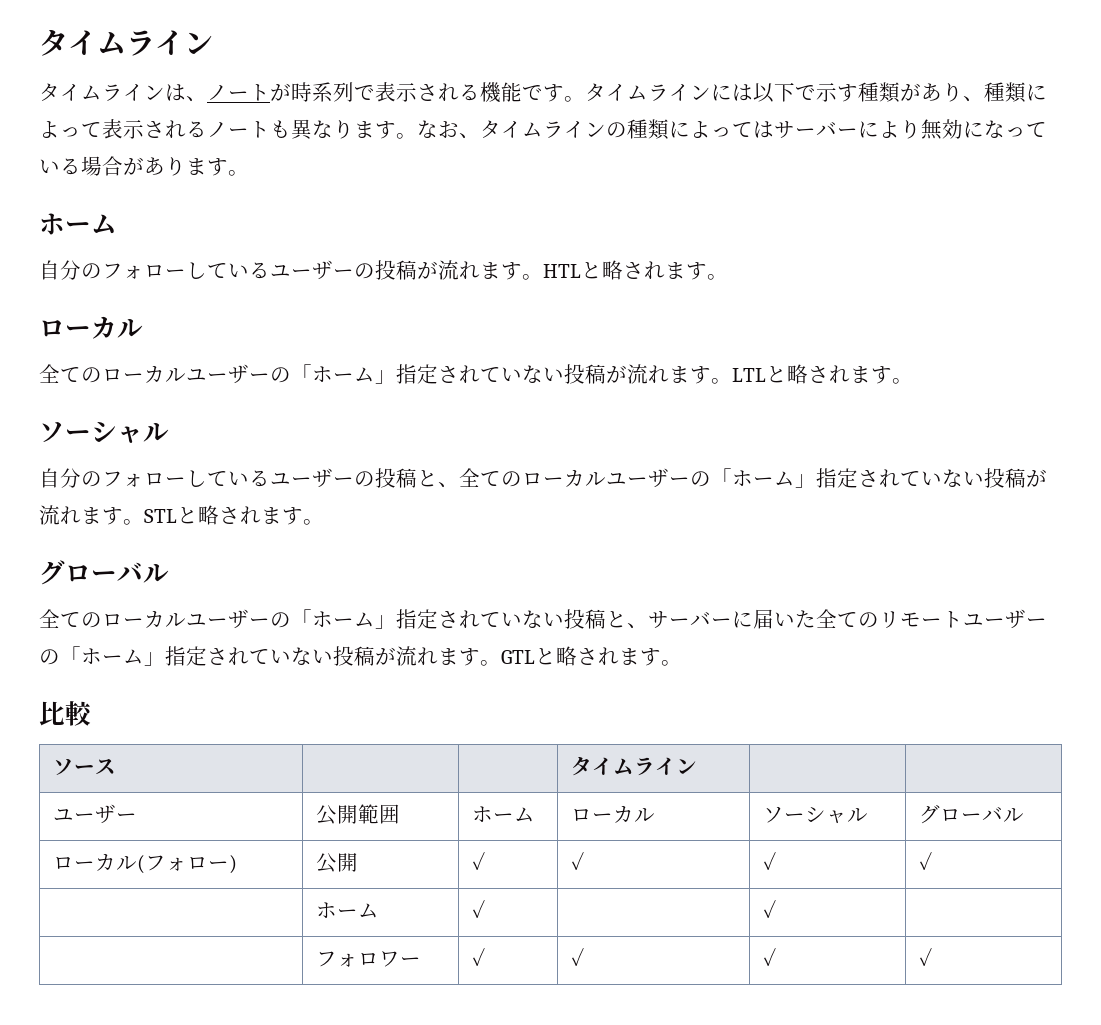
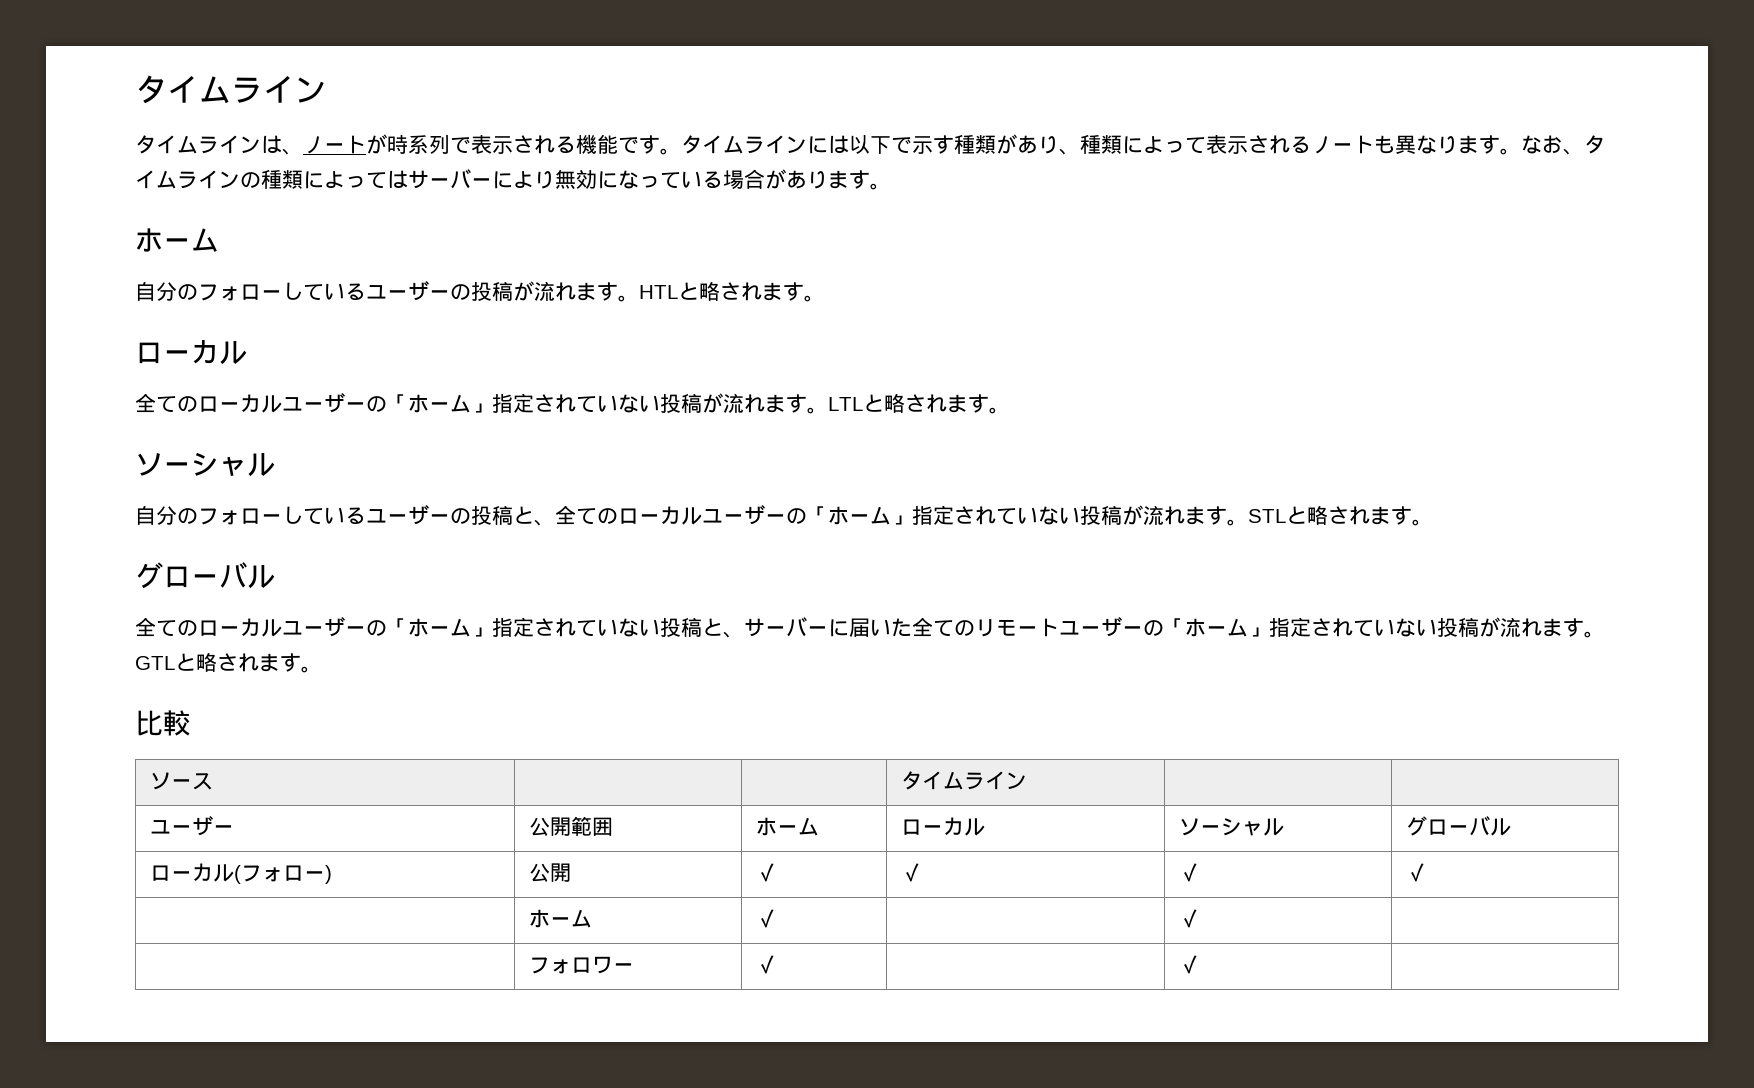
- | フォロワー | ✓ | ✓ | ✓ | ✓
+ | フォロワー | ✓ | | ✓ |

